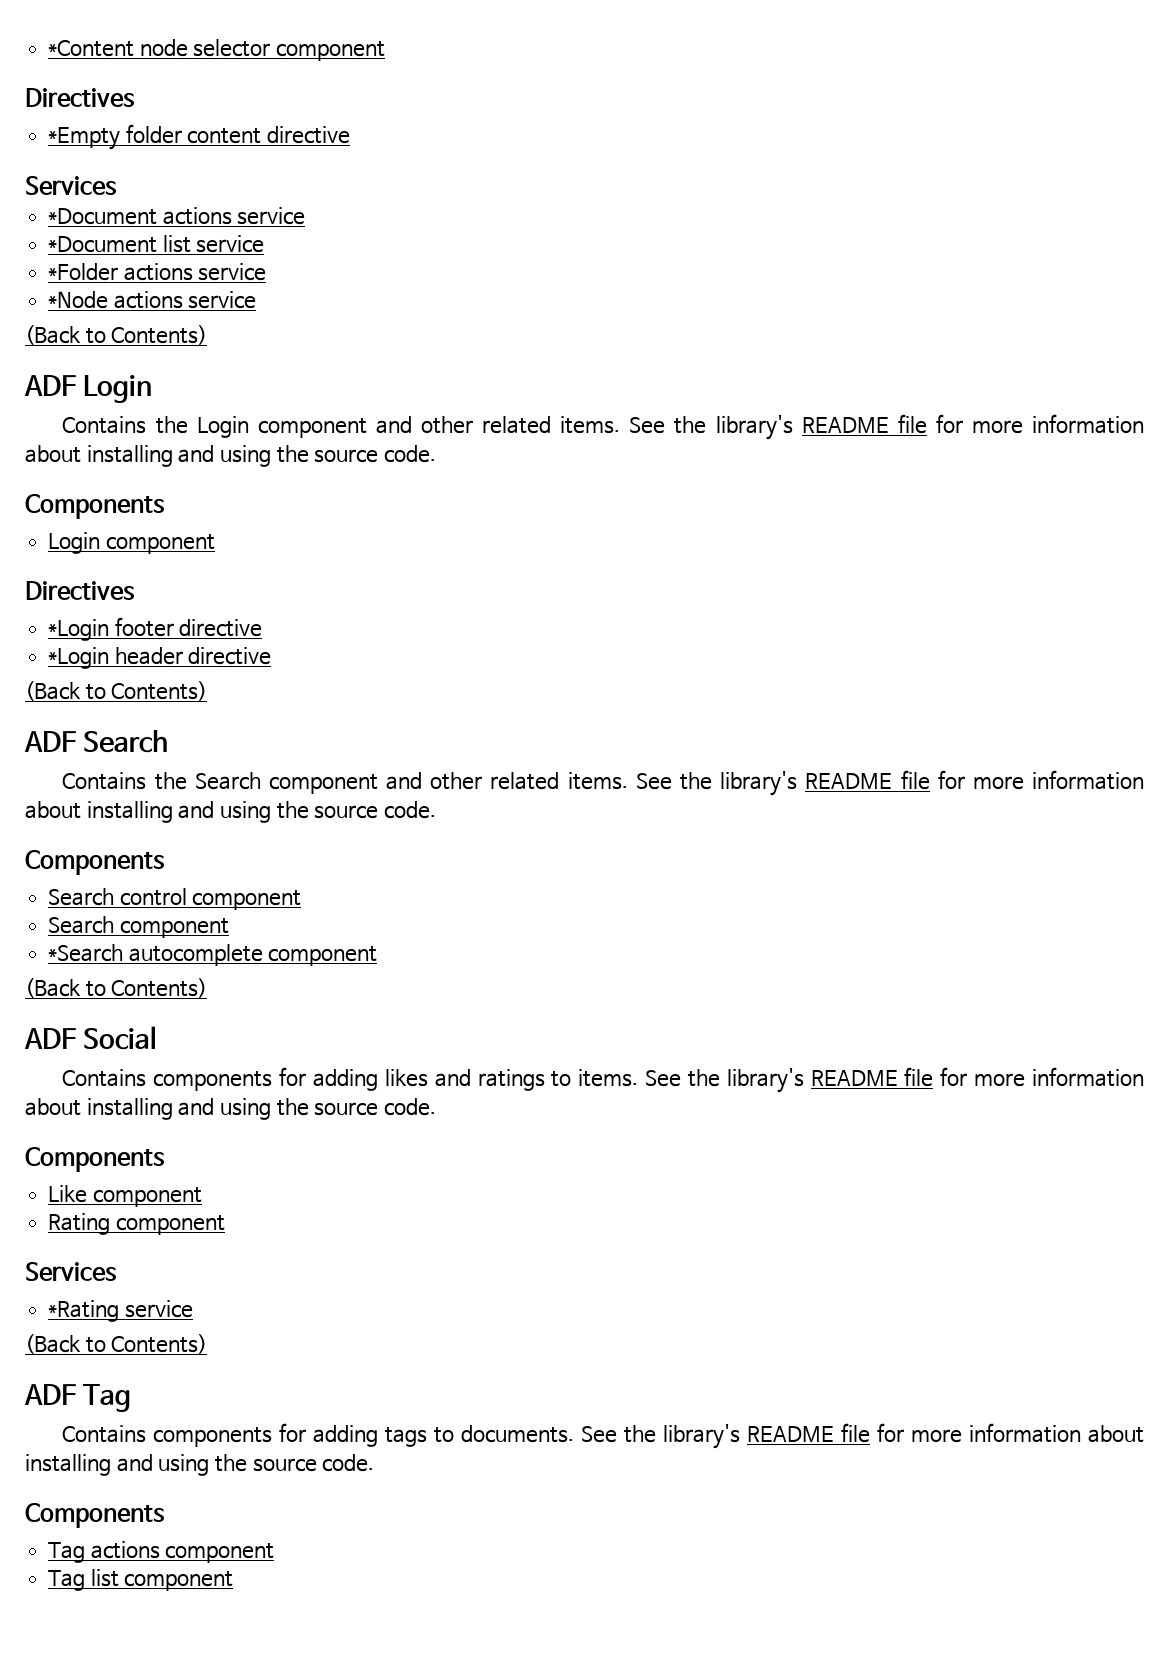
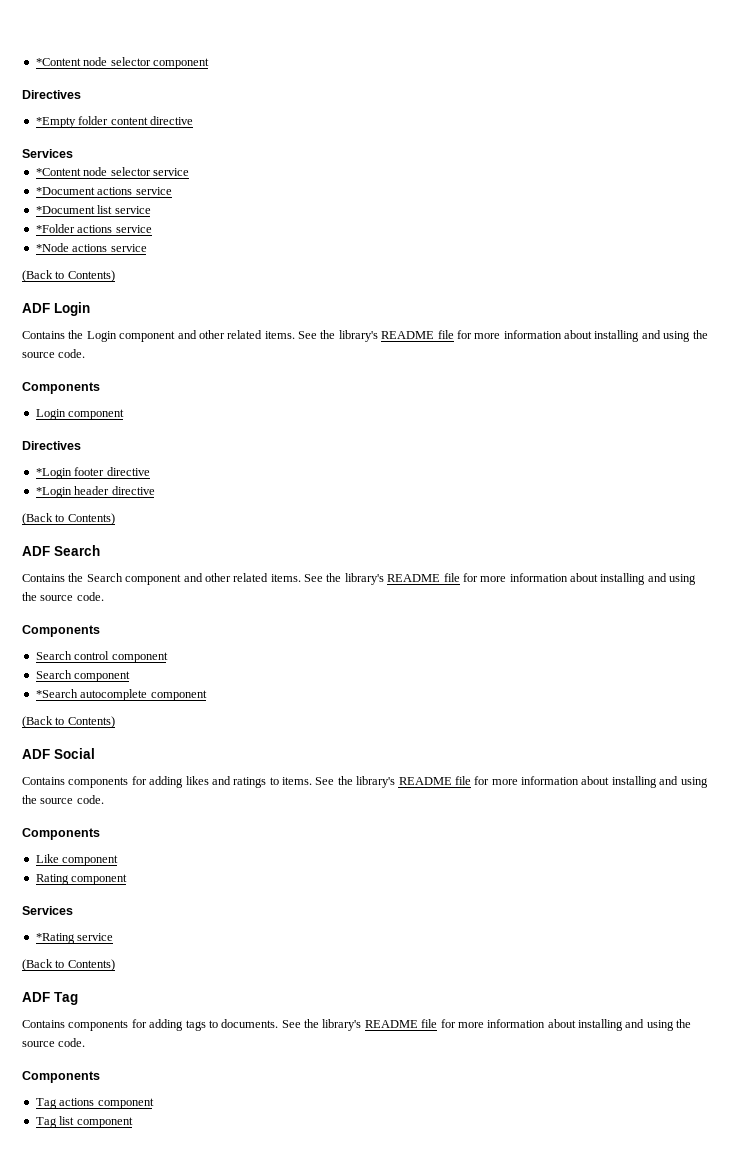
+ *Content node selector service

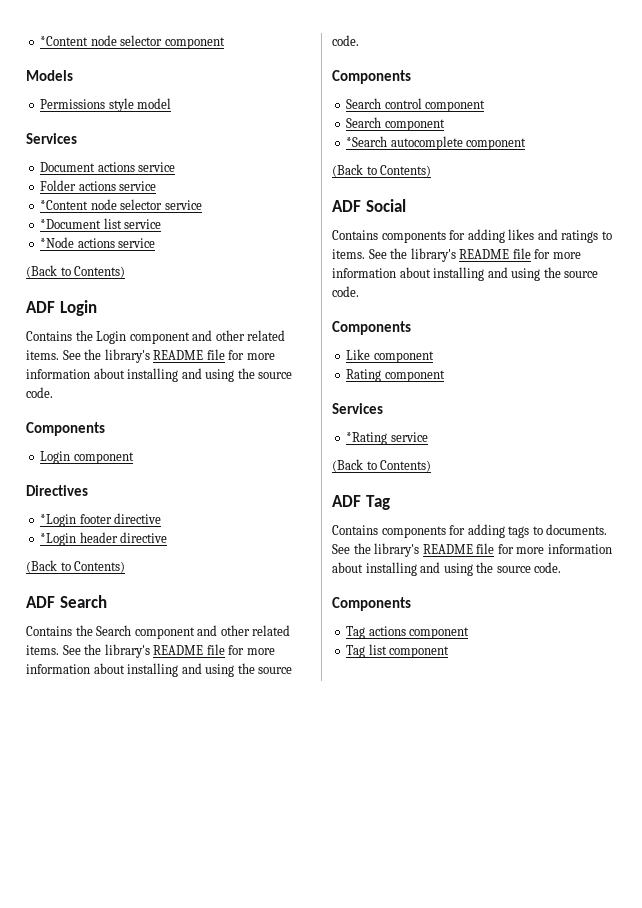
  *Content node selector component
- Directives
- *Empty folder content directive
+ Models
+ Permissions style model
  Services
+ Document actions service
+ Folder actions service
- *Document actions service
- *Folder actions service

